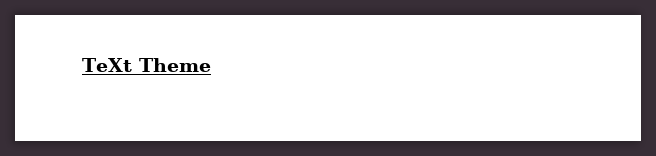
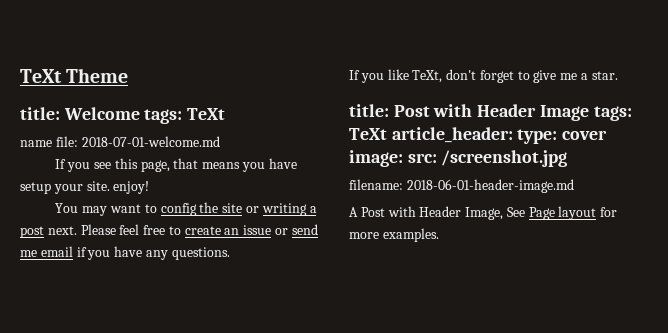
+ title: Welcome tags: TeXt
+ name file: 2018-07-01-welcome.md
+ If you see this page, that means you have setup your site. enjoy!
+ You may want to config the site or writing a post next. Please feel free to create an issue or send me email if you have any questions.
+ If you like TeXt, don't forget to give me a star.
+ title: Post with Header Image tags: TeXt article_header: type: cover image: src: /screenshot.jpg
+ filename: 2018-06-01-header-image.md
+ A Post with Header Image, See Page layout for more examples.

